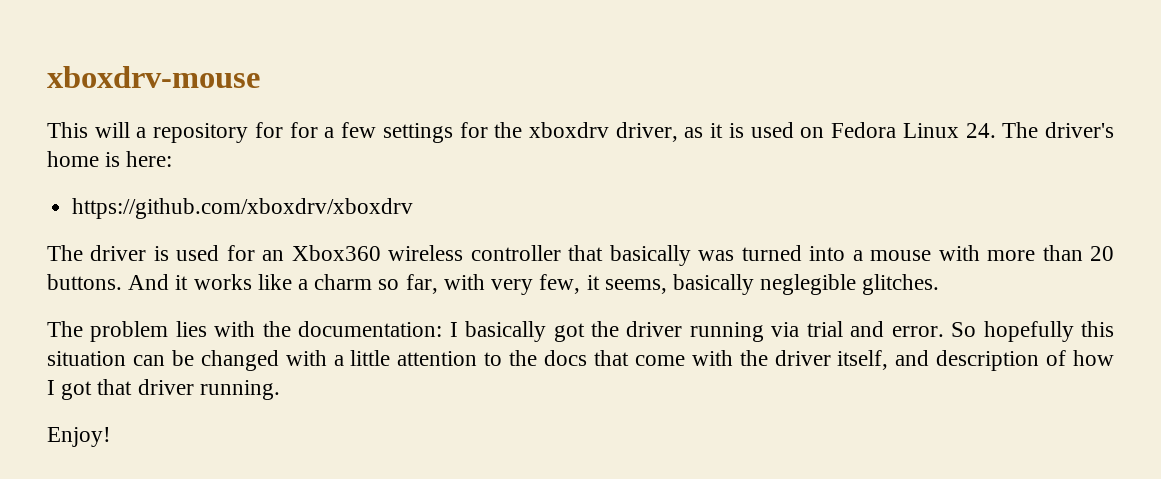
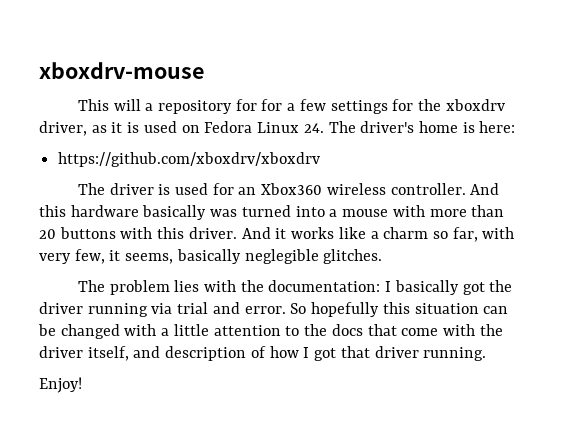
- The driver is used for an Xbox360 wireless controller that basically was turned into a mouse with more than 20 buttons.
+ The driver is used for an Xbox360 wireless controller. And this hardware basically was turned into a mouse with more than 20 buttons with this driver.

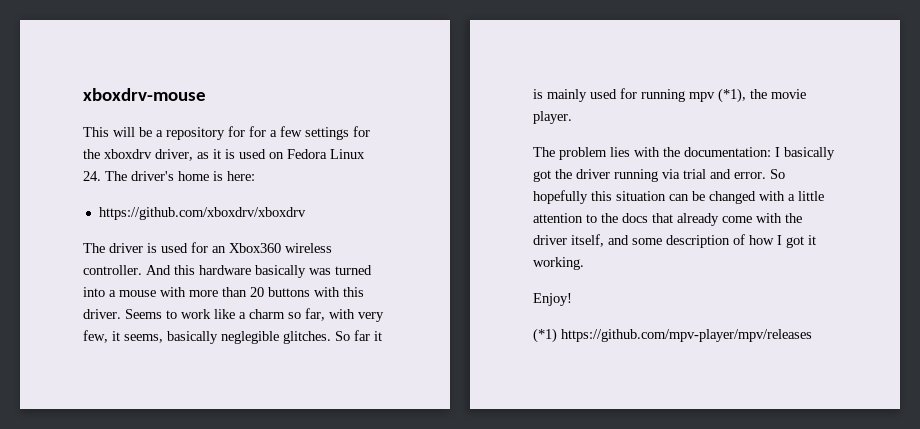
- This will a repository for for a few settings for the xboxdrv driver, as it is used on Fedora Linux 24. The driver's home is here:
+ This will be a repository for for a few settings for the xboxdrv driver, as it is used on Fedora Linux 24. The driver's home is here:
- And it works like a charm so far, with very few, it seems, basically neglegible glitches.
+ Seems to work like a charm so far, with very few, it seems, basically neglegible glitches. So far it is mainly used for running mpv (*1), the movie player.
- So hopefully this situation can be changed with a little attention to the docs that come with the driver itself, and description of how I got that driver running.
+ So hopefully this situation can be changed with a little attention to the docs that already come with the driver itself, and some description of how I got it working.
+ (*1) https://github.com/mpv-player/mpv/releases

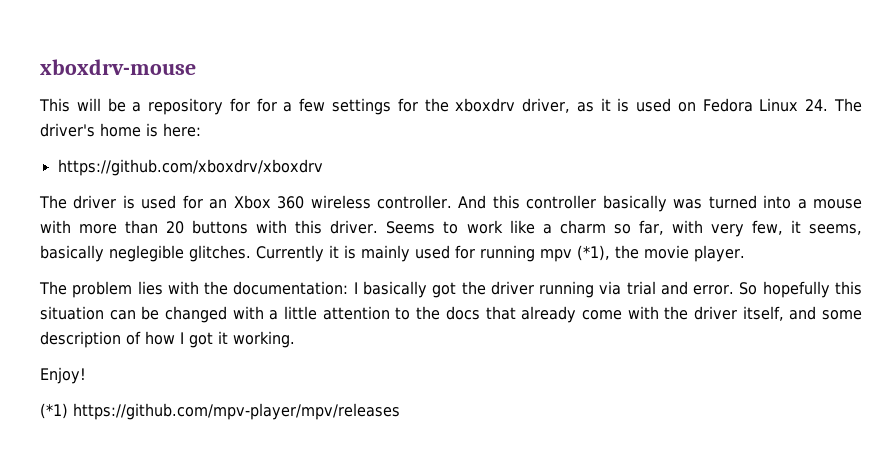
- The driver is used for an Xbox360 wireless controller.
+ The driver is used for an Xbox 360 wireless controller.
- And this hardware basically was turned into a mouse with more than 20 buttons with this driver.
+ And this controller basically was turned into a mouse with more than 20 buttons with this driver.
- So far it is mainly used for running mpv (*1), the movie player.
+ Currently it is mainly used for running mpv (*1), the movie player.

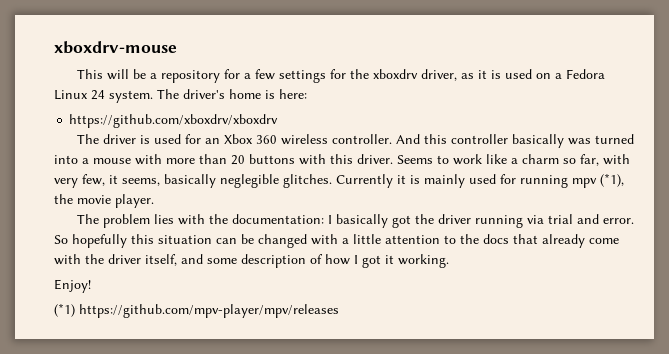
- This will be a repository for for a few settings for the xboxdrv driver, as it is used on Fedora Linux 24. The driver's home is here:
+ This will be a repository for a few settings for the xboxdrv driver, as it is used on a Fedora Linux 24 system. The driver's home is here:

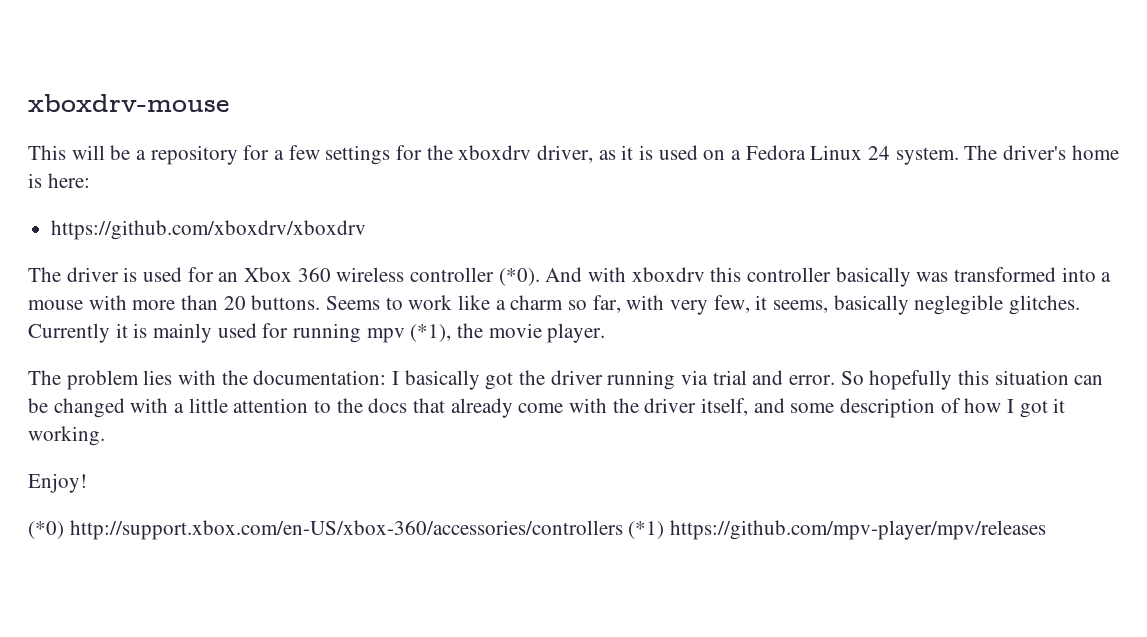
- The driver is used for an Xbox 360 wireless controller. And this controller basically was turned into a mouse with more than 20 buttons with this driver.
+ The driver is used for an Xbox 360 wireless controller (*0). And with xboxdrv this controller basically was transformed into a mouse with more than 20 buttons.
- (*1) https://github.com/mpv-player/mpv/releases
+ (*0) http://support.xbox.com/en-US/xbox-360/accessories/controllers (*1) https://github.com/mpv-player/mpv/releases

